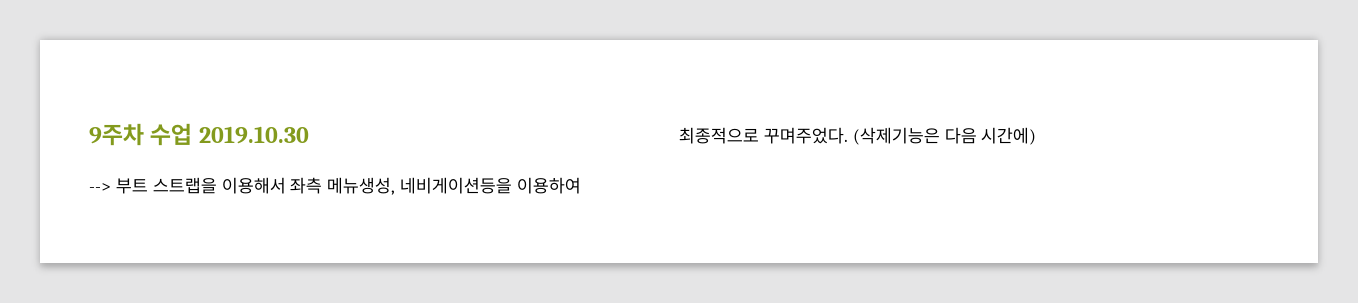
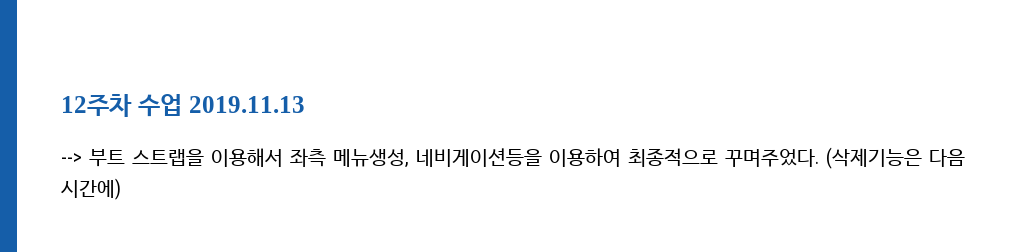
- 9주차 수업 2019.10.30
+ 12주차 수업 2019.11.13

